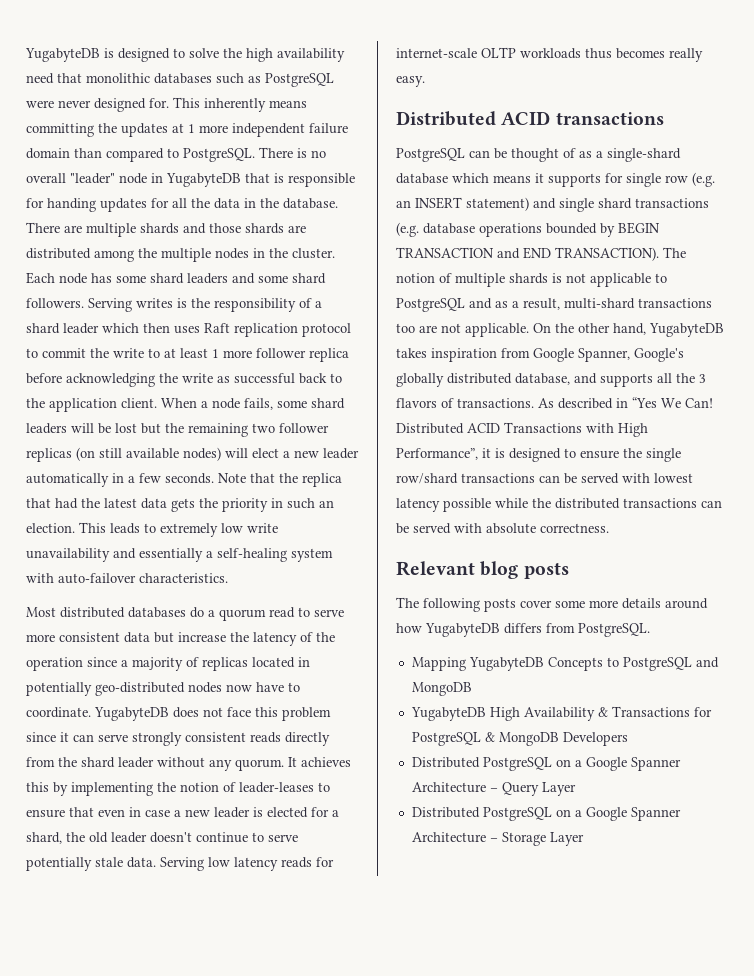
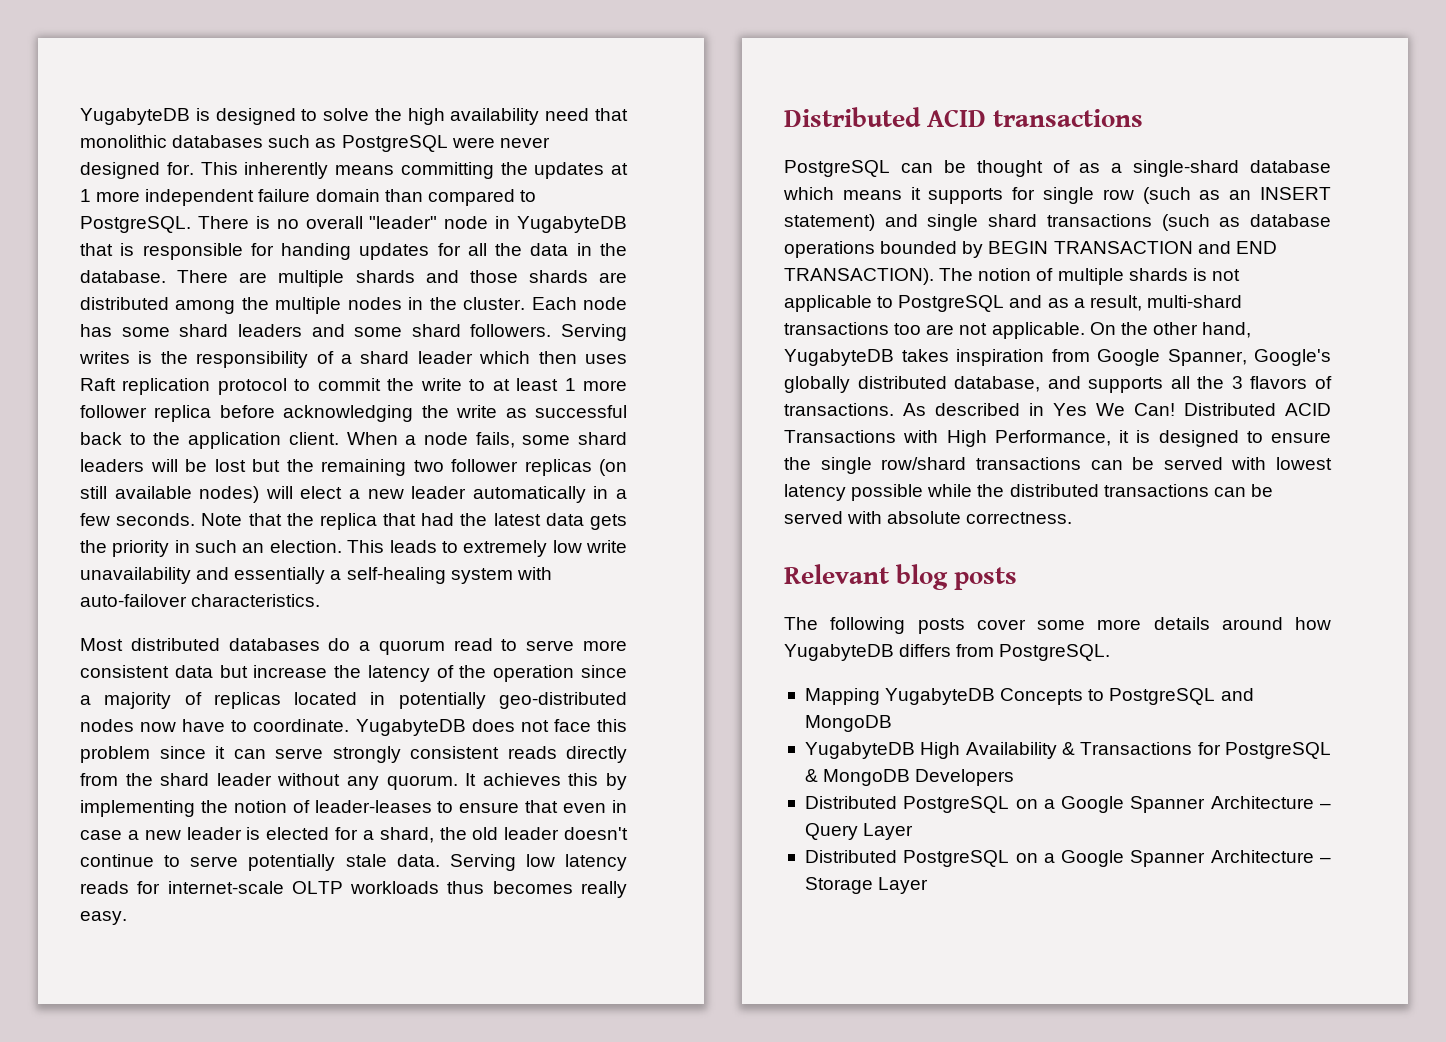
- PostgreSQL can be thought of as a single-shard database which means it supports for single row (e.g. an INSERT statement) and single shard transactions (e.g. database operations bounded by BEGIN TRANSACTION and END TRANSACTION).
+ PostgreSQL can be thought of as a single-shard database which means it supports for single row (such as an INSERT statement) and single shard transactions (such as database operations bounded by BEGIN TRANSACTION and END TRANSACTION).
- As described in “Yes We Can!
+ As described in Yes We Can!
- Distributed ACID Transactions with High Performance”, it is designed to ensure the single row/shard transactions can be served with lowest latency possible while the distributed transactions can be served with absolute correctness.
+ Distributed ACID Transactions with High Performance, it is designed to ensure the single row/shard transactions can be served with lowest latency possible while the distributed transactions can be served with absolute correctness.

